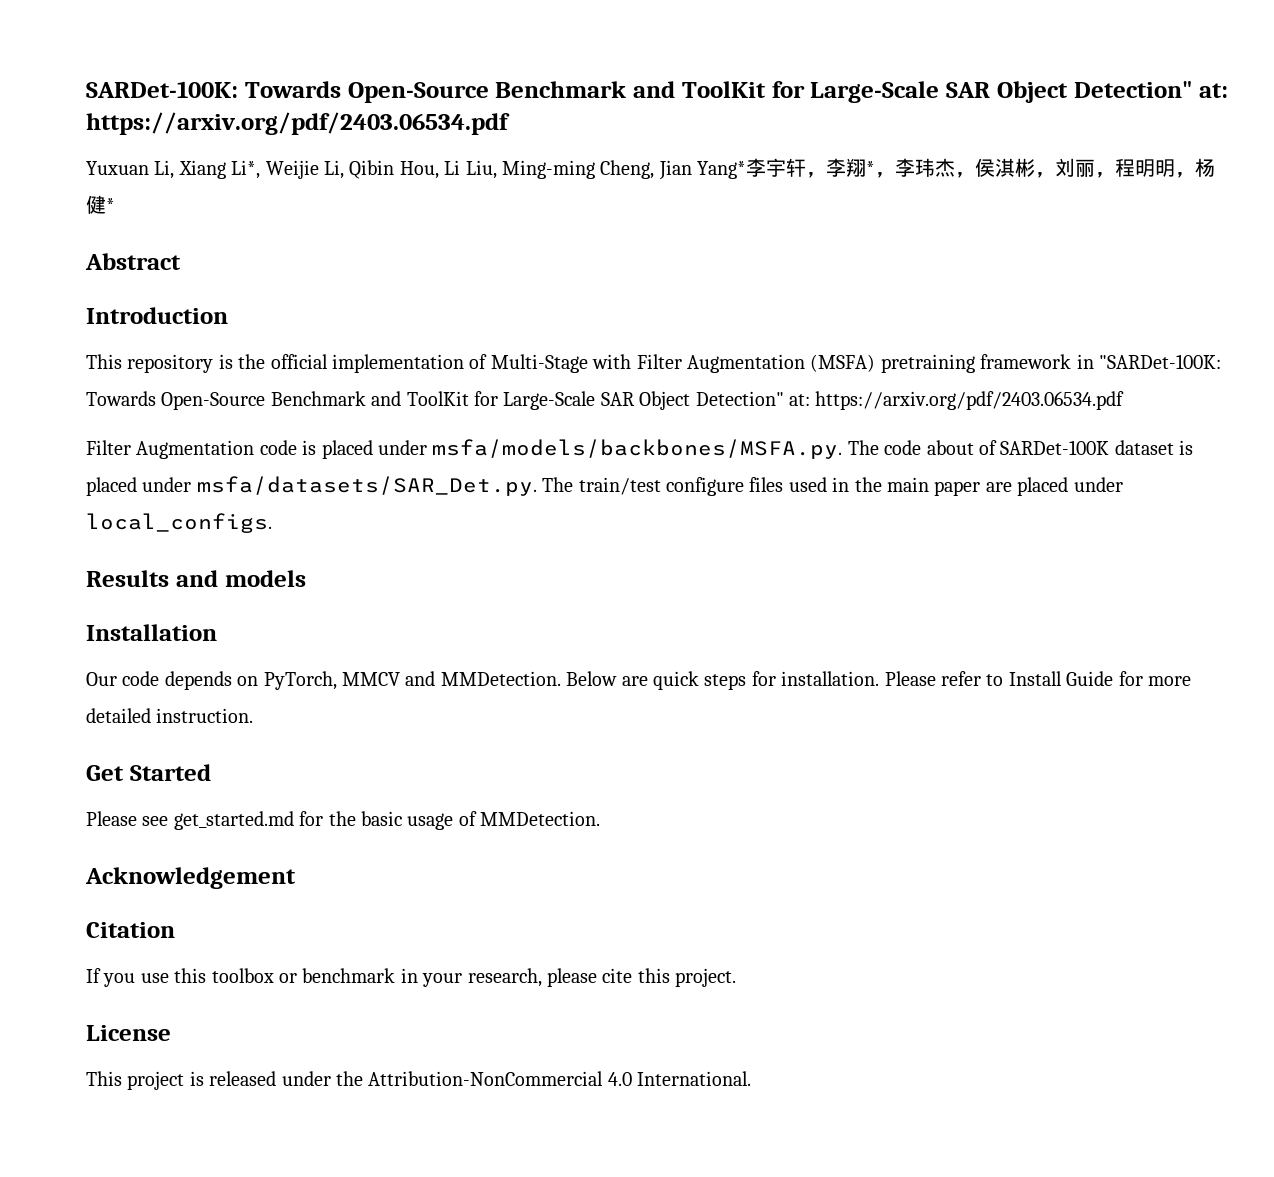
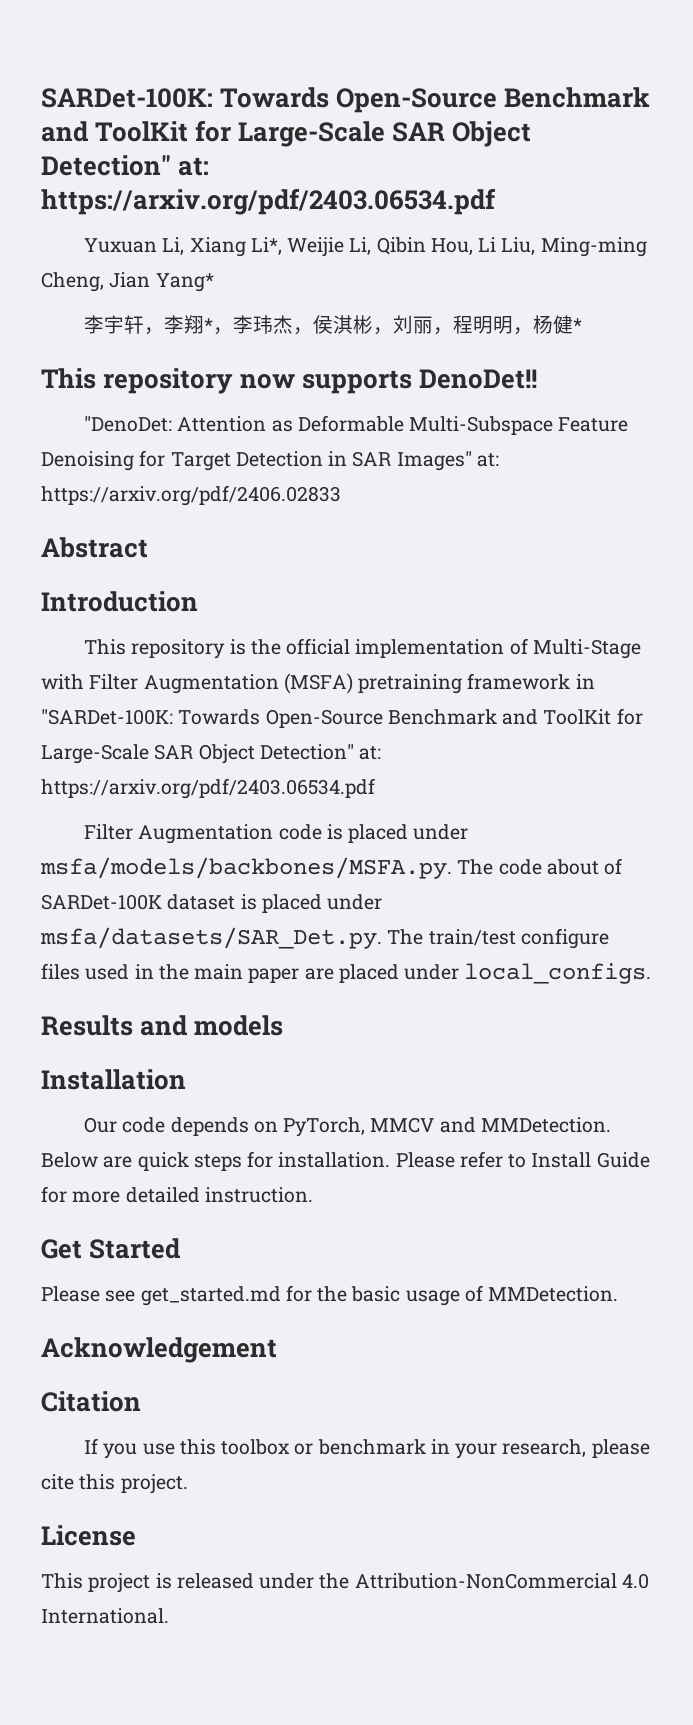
- Yuxuan Li, Xiang Li*, Weijie Li, Qibin Hou, Li Liu, Ming-ming Cheng, Jian Yang*李宇轩，李翔*，李玮杰，侯淇彬，刘丽，程明明，杨健*
+ Yuxuan Li, Xiang Li*, Weijie Li, Qibin Hou, Li Liu, Ming-ming Cheng, Jian Yang*
+ 李宇轩，李翔*，李玮杰，侯淇彬，刘丽，程明明，杨健*
+ This repository now supports DenoDet!!
+ "DenoDet: Attention as Deformable Multi-Subspace Feature Denoising for Target Detection in SAR Images" at: https://arxiv.org/pdf/2406.02833

